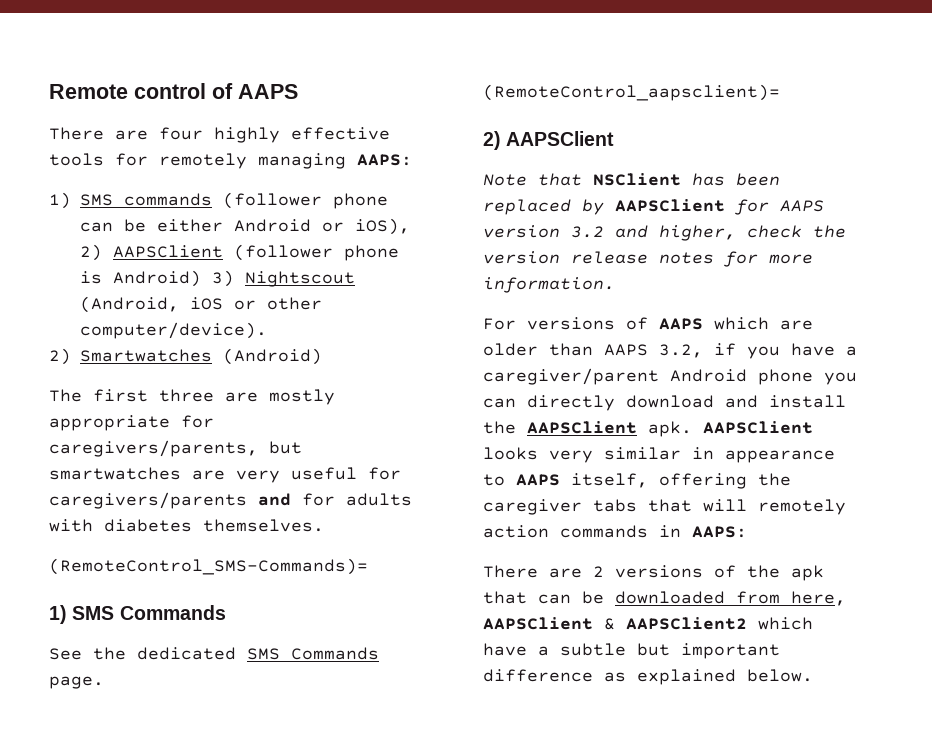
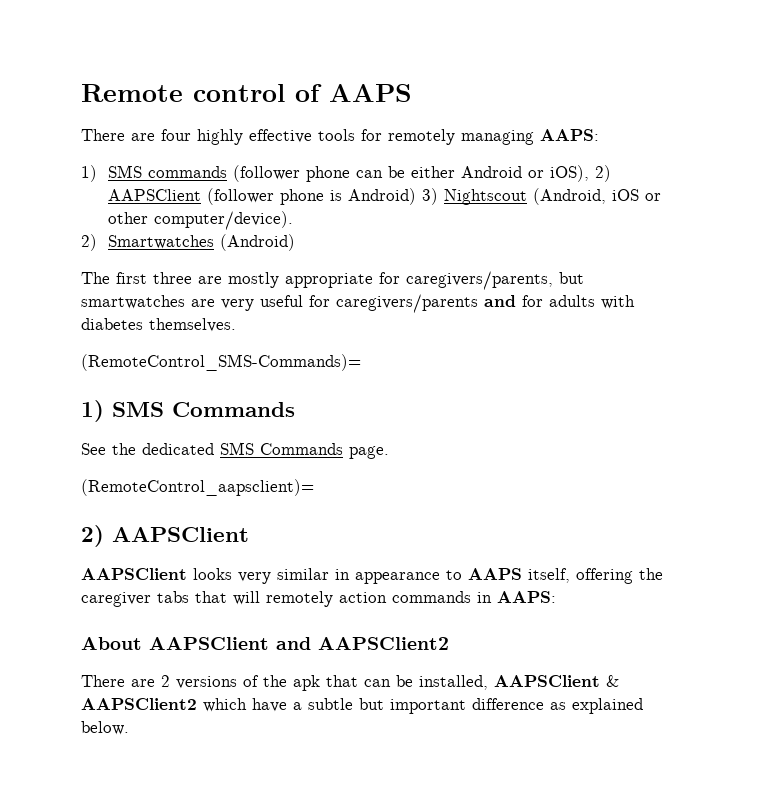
- Note that NSClient has been replaced by AAPSClient for AAPS version 3.2 and higher, check the version release notes for more information.
- For versions of AAPS which are older than AAPS 3.2, if you have a caregiver/parent Android phone you can directly download and install the AAPSClient apk.
+ About AAPSClient and AAPSClient2
- There are 2 versions of the apk that can be downloaded from here, AAPSClient & AAPSClient2 which have a subtle but important difference as explained below.
+ There are 2 versions of the apk that can be installed, AAPSClient & AAPSClient2 which have a subtle but important difference as explained below.

